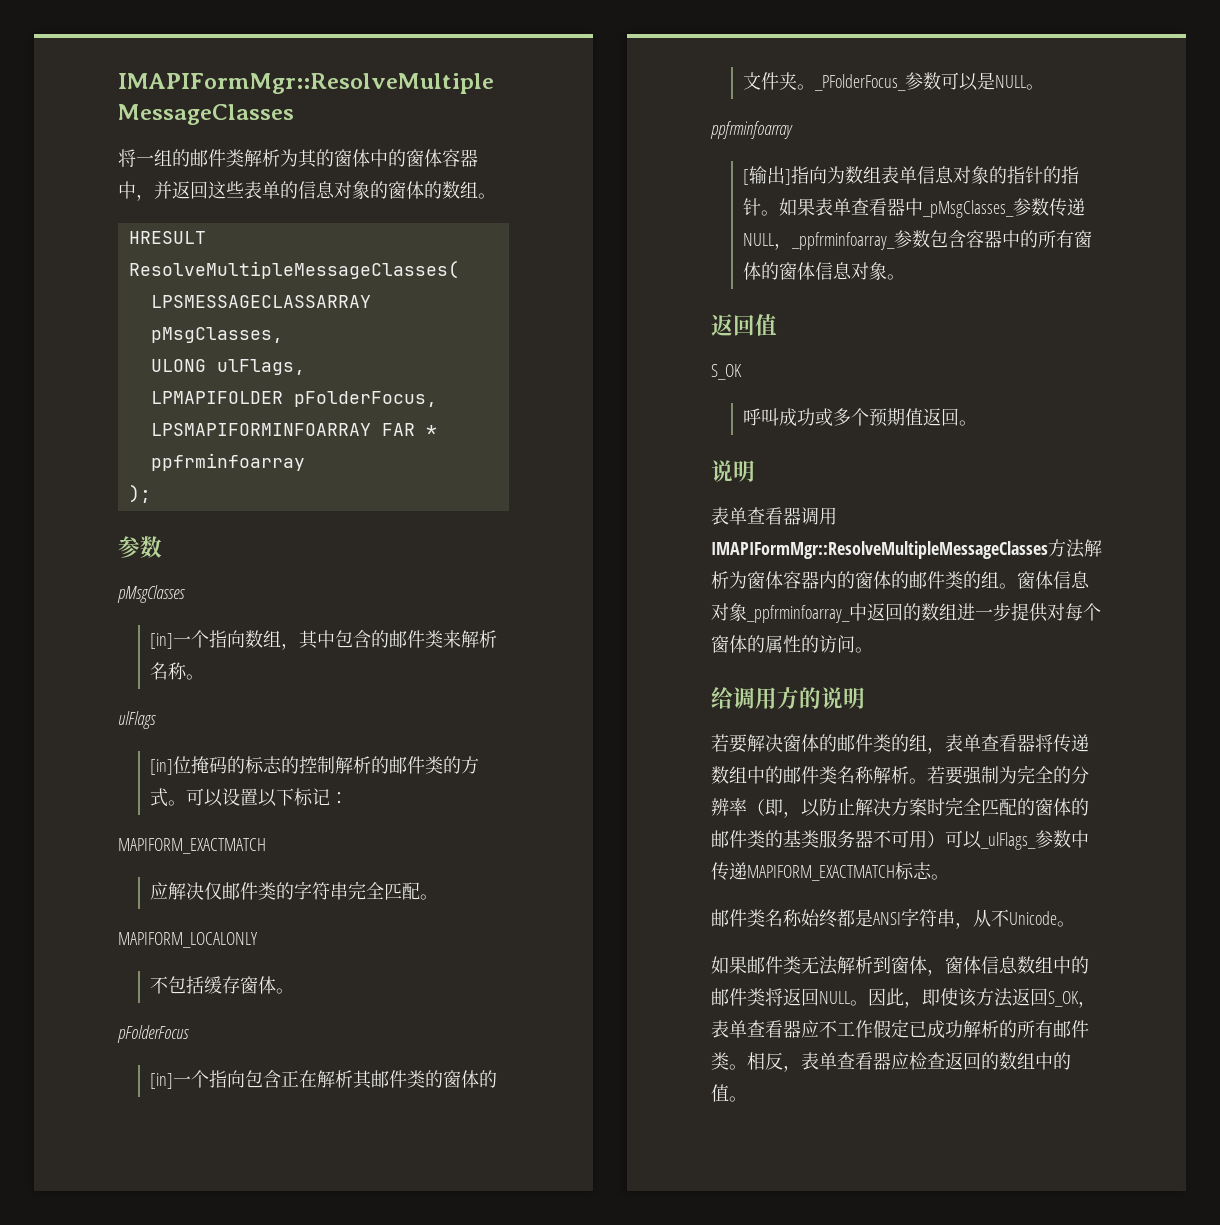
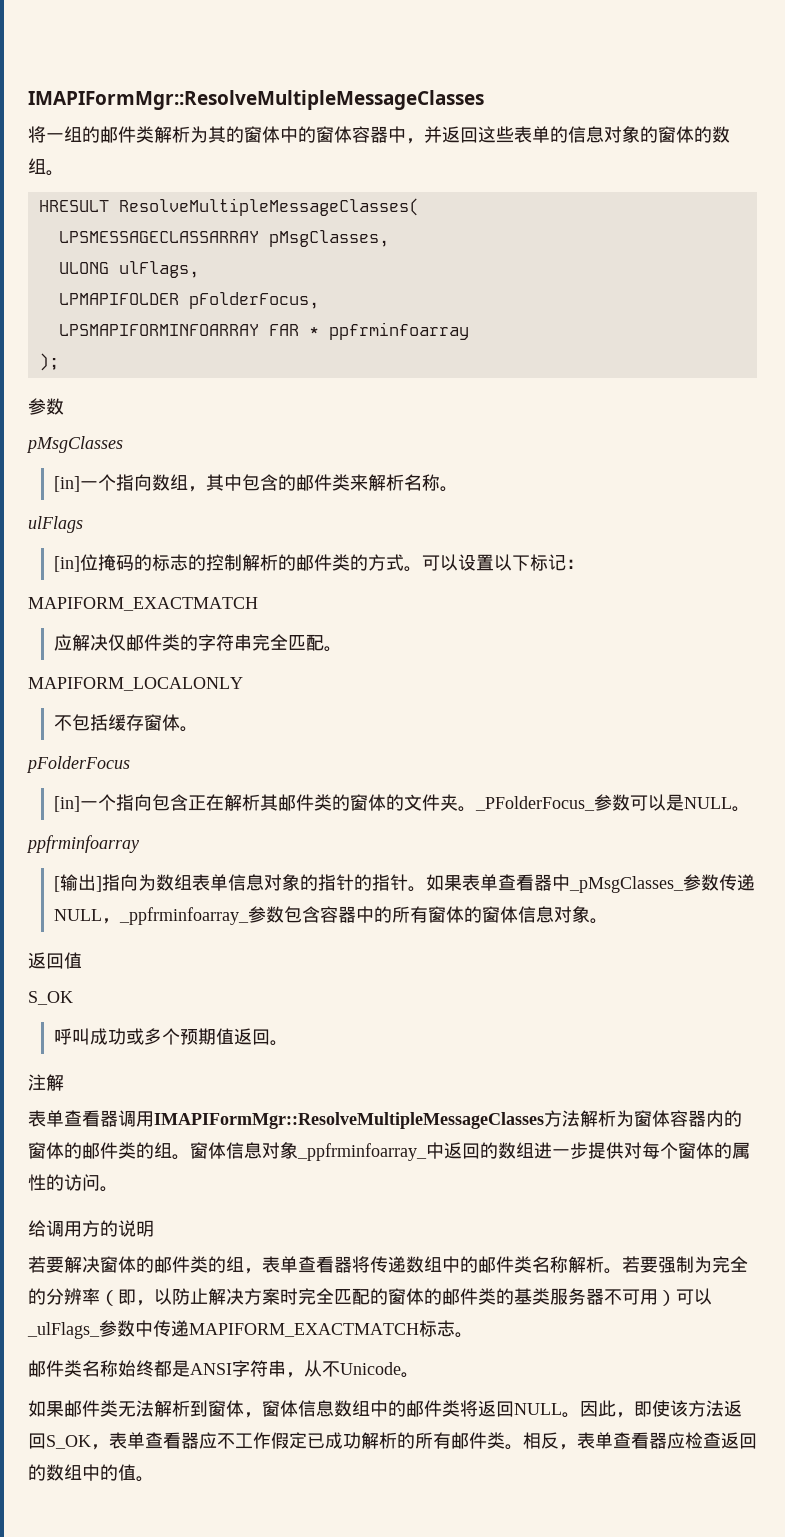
  呼叫成功或多个预期值返回。
- 说明
+ 注解

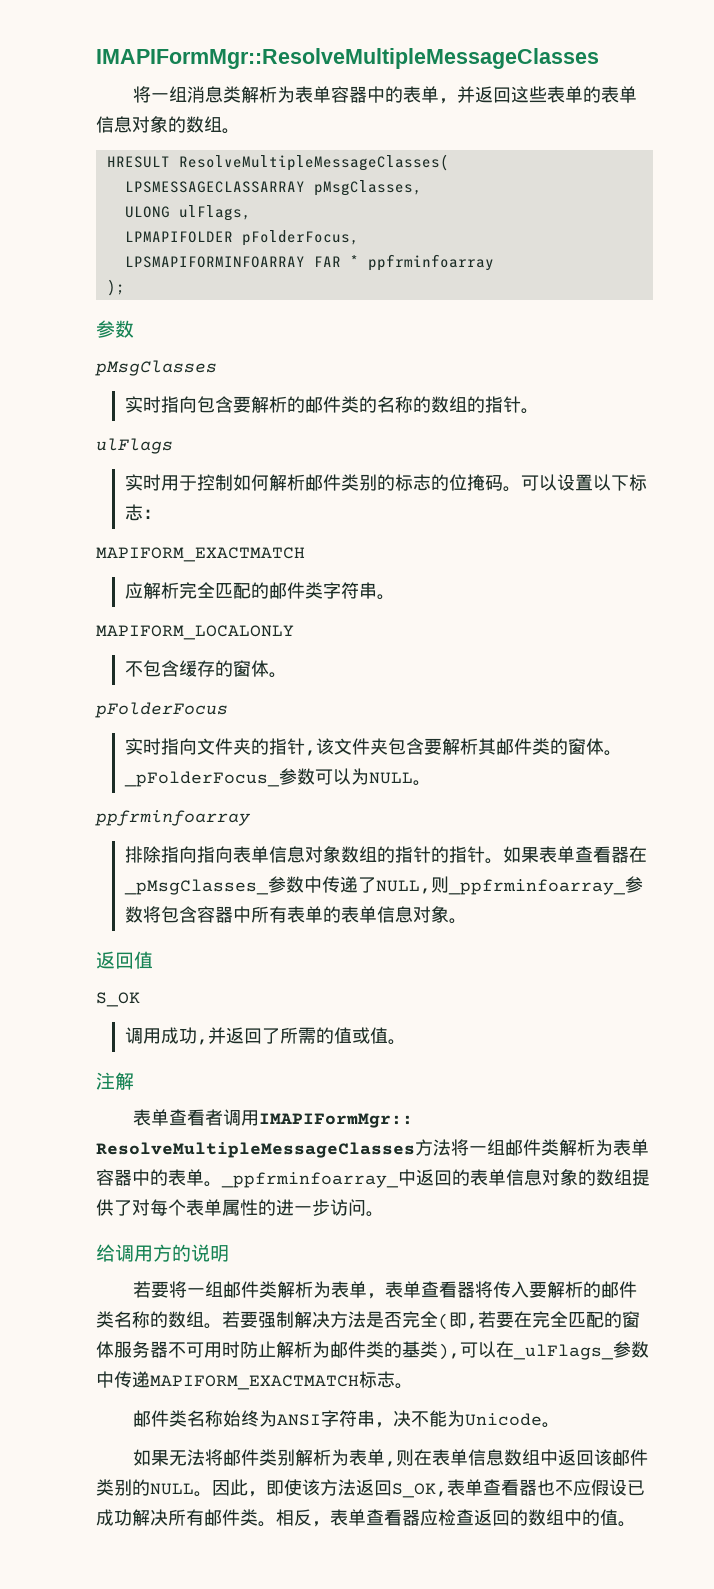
- 将一组的邮件类解析为其的窗体中的窗体容器中，并返回这些表单的信息对象的窗体的数组。
+ 将一组消息类解析为表单容器中的表单，并返回这些表单的表单信息对象的数组。
- [in]一个指向数组，其中包含的邮件类来解析名称。
+ 实时指向包含要解析的邮件类的名称的数组的指针。
  ulFlags
- [in]位掩码的标志的控制解析的邮件类的方式。
+ 实时用于控制如何解析邮件类别的标志的位掩码。
- 可以设置以下标记：
+ 可以设置以下标志：
- 应解决仅邮件类的字符串完全匹配。
+ 应解析完全匹配的邮件类字符串。
- 不包括缓存窗体。
+ 不包含缓存的窗体。
- [in]一个指向包含正在解析其邮件类的窗体的文件夹。_PFolderFocus_参数可以是NULL。
+ 实时指向文件夹的指针,该文件夹包含要解析其邮件类的窗体。_pFolderFocus_参数可以为NULL。
- [输出]指向为数组表单信息对象的指针的指针。
+ 排除指向指向表单信息对象数组的指针的指针。
- 如果表单查看器中_pMsgClasses_参数传递NULL，_ppfrminfoarray_参数包含容器中的所有窗体的窗体信息对象。
+ 如果表单查看器在_pMsgClasses_参数中传递了NULL,则_ppfrminfoarray_参数将包含容器中所有表单的表单信息对象。
- 呼叫成功或多个预期值返回。
+ 调用成功,并返回了所需的值或值。
  注解
- 表单查看器调用IMAPIFormMgr::ResolveMultipleMessageClasses方法解析为窗体容器内的窗体的邮件类的组。窗体信息对象_ppfrminfoarray_中返回的数组进一步提供对每个窗体的属性的访问。
+ 表单查看者调用IMAPIFormMgr:: ResolveMultipleMessageClasses方法将一组邮件类解析为表单容器中的表单。_ppfrminfoarray_中返回的表单信息对象的数组提供了对每个表单属性的进一步访问。
- 若要解决窗体的邮件类的组，表单查看器将传递数组中的邮件类名称解析。
+ 若要将一组邮件类解析为表单，表单查看器将传入要解析的邮件类名称的数组。
- 若要强制为完全的分辨率（即，以防止解决方案时完全匹配的窗体的邮件类的基类服务器不可用）可以_ulFlags_参数中传递MAPIFORM_EXACTMATCH标志。
+ 若要强制解决方法是否完全(即,若要在完全匹配的窗体服务器不可用时防止解析为邮件类的基类),可以在_ulFlags_参数中传递MAPIFORM_EXACTMATCH标志。
- 邮件类名称始终都是ANSI字符串，从不Unicode。
+ 邮件类名称始终为ANSI字符串，决不能为Unicode。
- 如果邮件类无法解析到窗体，窗体信息数组中的邮件类将返回NULL。
+ 如果无法将邮件类别解析为表单,则在表单信息数组中返回该邮件类别的NULL。
- 因此，即使该方法返回S_OK，表单查看器应不工作假定已成功解析的所有邮件类。
+ 因此，即使该方法返回S_OK,表单查看器也不应假设已成功解决所有邮件类。

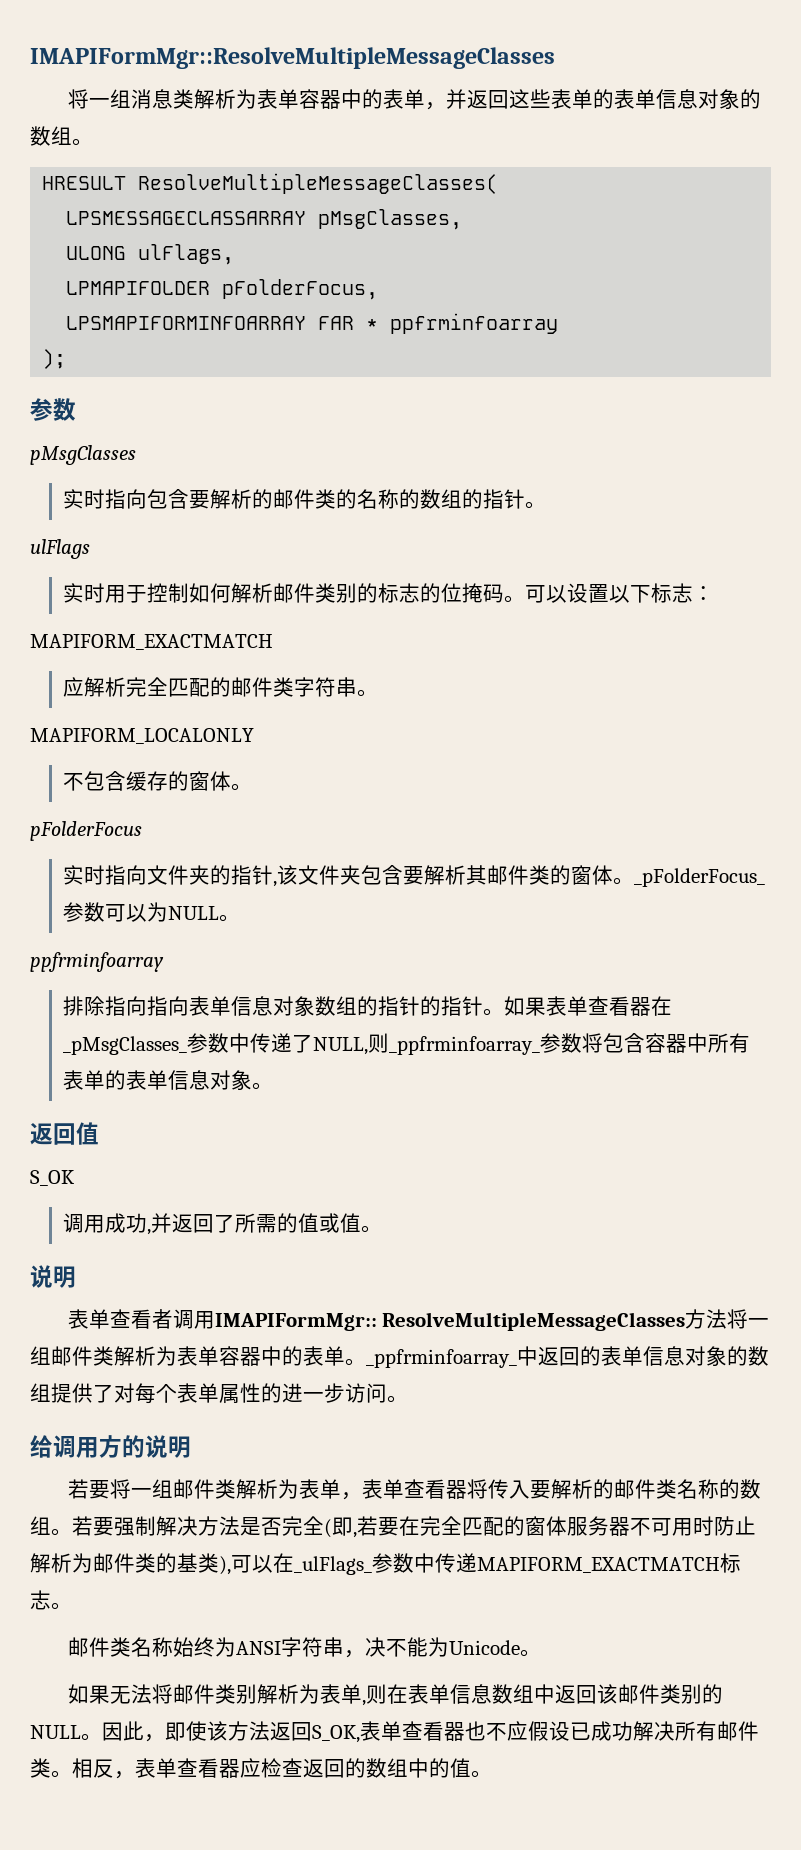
  调用成功,并返回了所需的值或值。
- 注解
+ 说明

